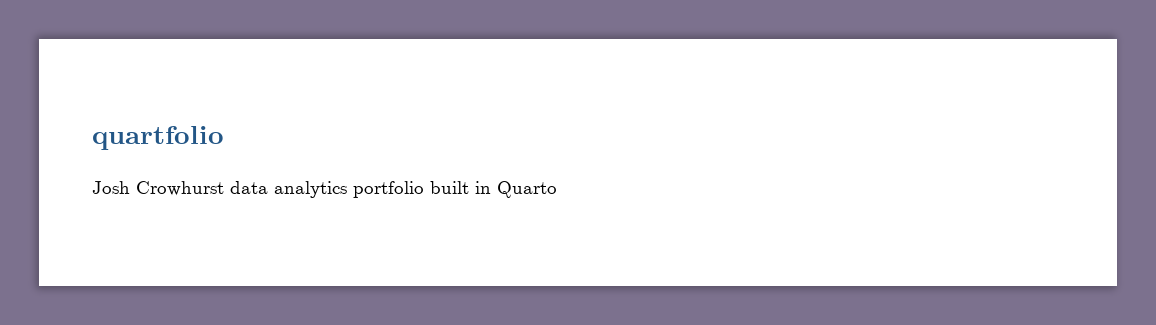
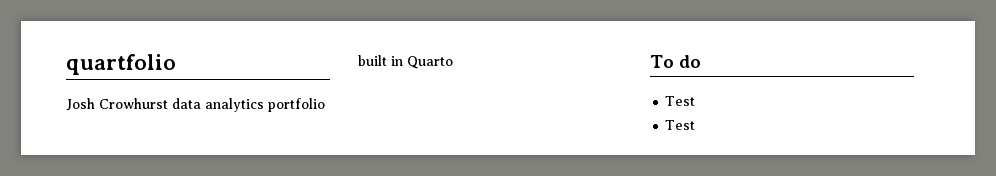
+ To do
+ Test
+ Test

